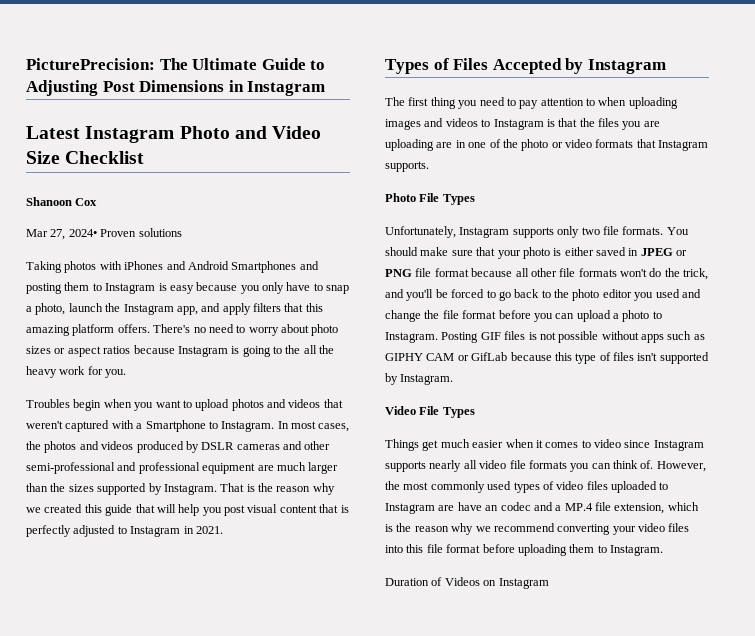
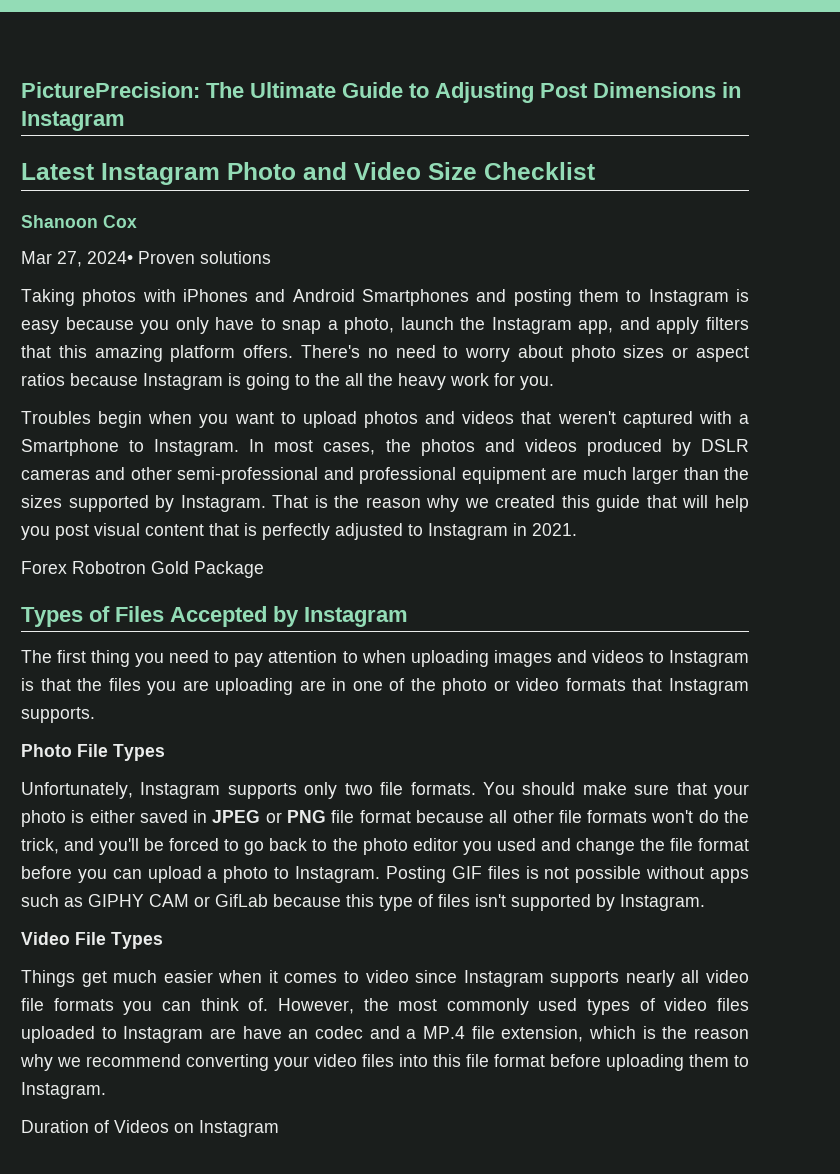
+ Forex Robotron Gold Package

